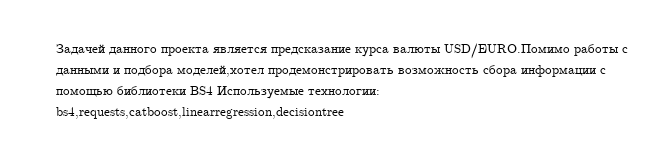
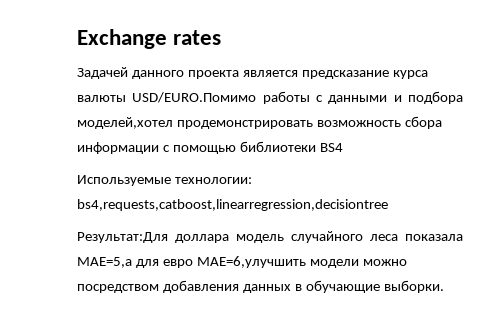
+ Exchange rates
- Задачей данного проекта является предсказание курса валюты USD/EURO.Помимо работы с данными и подбора моделей,хотел продемонстрировать возможность сбора информации с помощью библиотеки BS4 Используемые технологии: bs4,requests,catboost,linearregression,decisiontree
+ Задачей данного проекта является предсказание курса валюты USD/EURO.Помимо работы с данными и подбора моделей,хотел продемонстрировать возможность сбора информации с помощью библиотеки BS4
+ Используемые технологии: bs4,requests,catboost,linearregression,decisiontree
+ Результат:Для доллара модель случайного леса показала MAE=5,а для евро MAE=6,улучшить модели можно посредством добавления данных в обучающие выборки.

